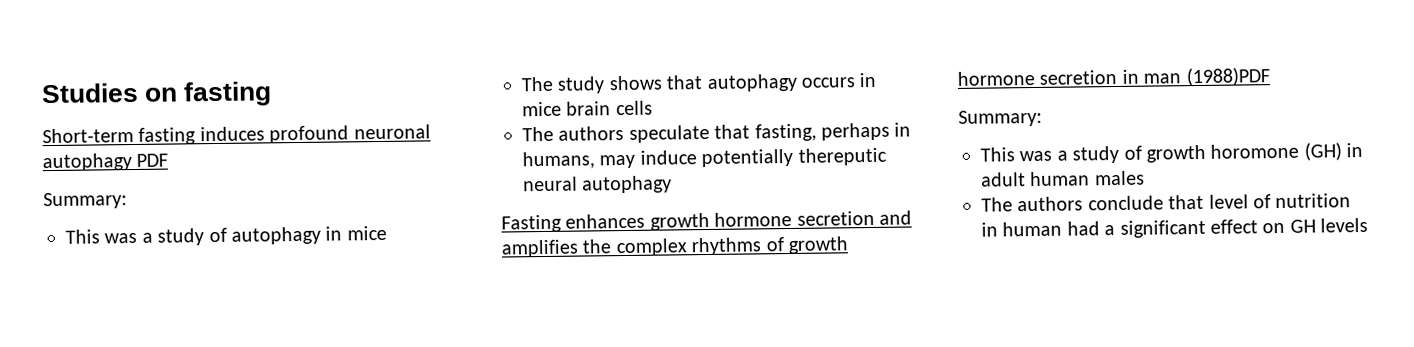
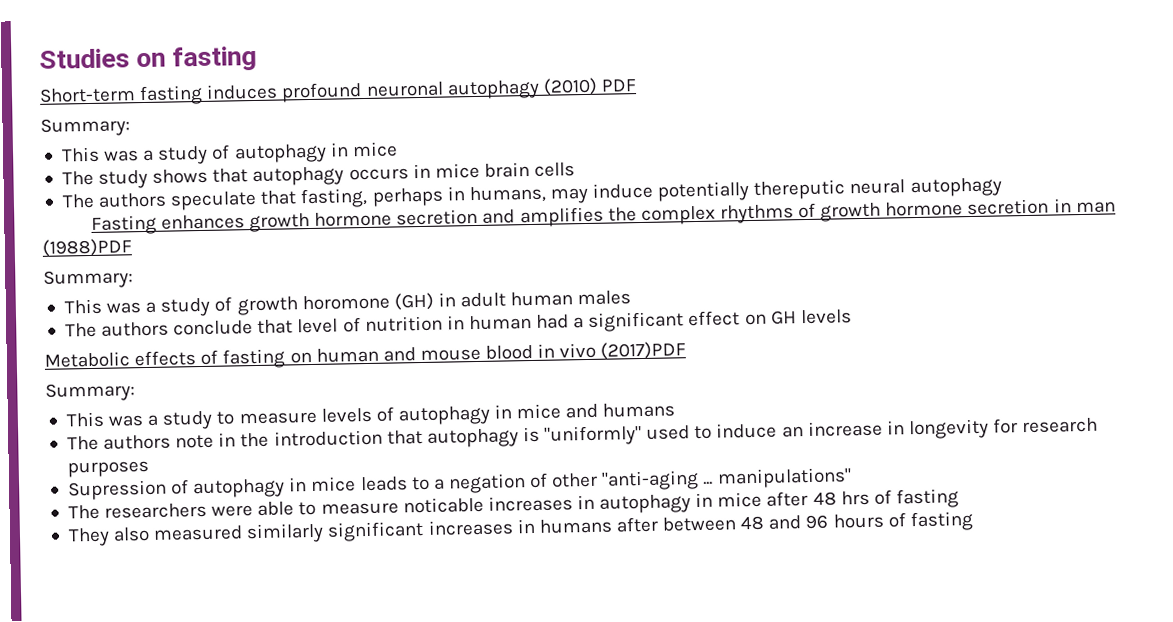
- Short-term fasting induces profound neuronal autophagy PDF
+ Short-term fasting induces profound neuronal autophagy (2010) PDF
+ Metabolic effects of fasting on human and mouse blood in vivo (2017)PDF
+ Summary:
+ This was a study to measure levels of autophagy in mice and humans
+ The authors note in the introduction that autophagy is "uniformly" used to induce an increase in longevity for research purposes
+ Supression of autophagy in mice leads to a negation of other "anti-aging ... manipulations"
+ The researchers were able to measure noticable increases in autophagy in mice after 48 hrs of fasting
+ They also measured similarly significant increases in humans after between 48 and 96 hours of fasting

